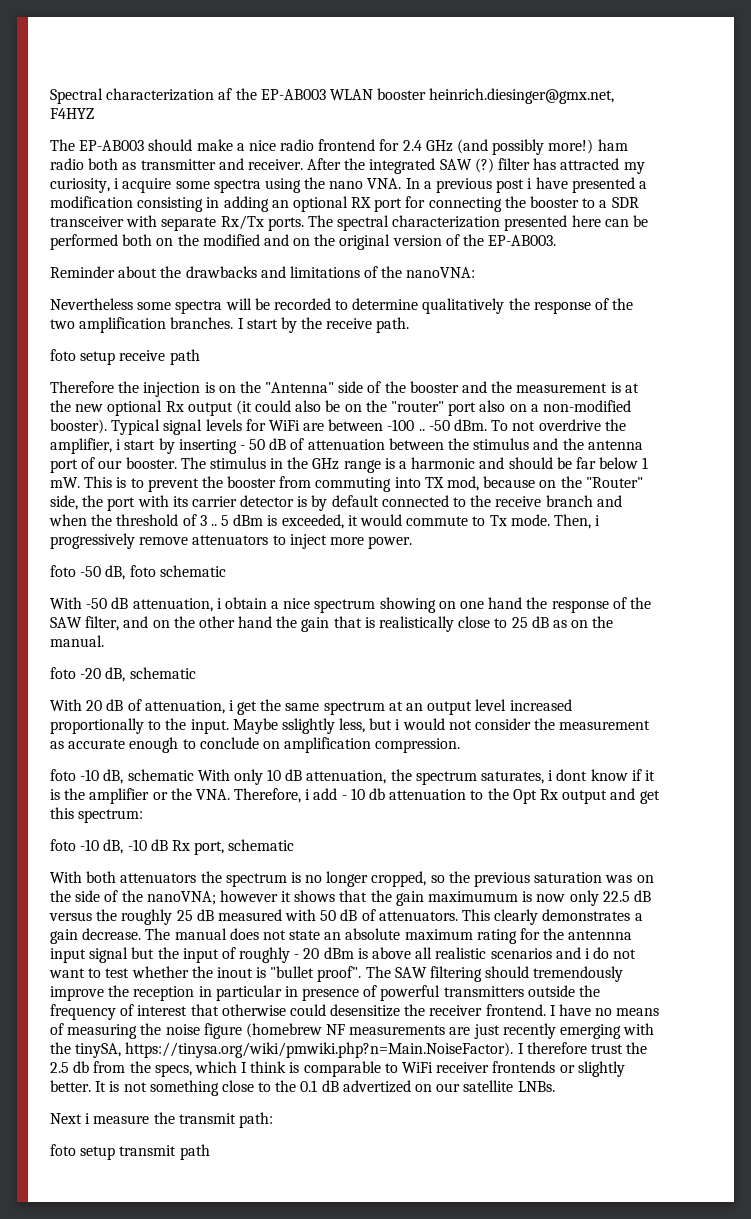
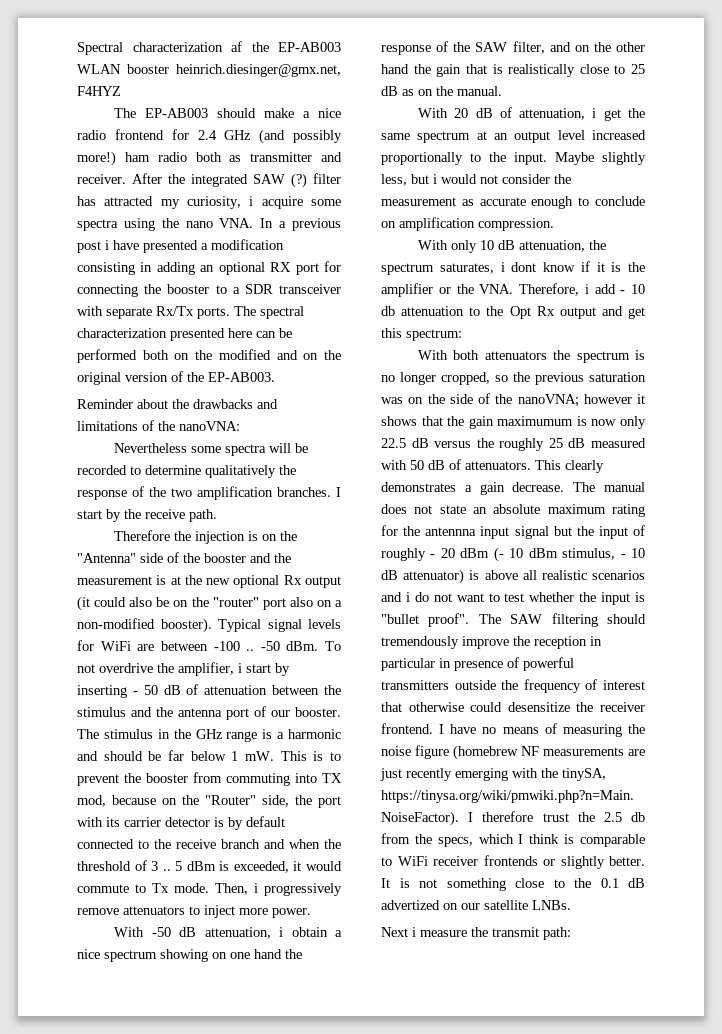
- foto setup receive path
- foto -50 dB, foto schematic
- foto -20 dB, schematic
- Maybe sslightly less, but i would not consider the measurement as accurate enough to conclude on amplification compression.
+ Maybe slightly less, but i would not consider the measurement as accurate enough to conclude on amplification compression.
- foto -10 dB, schematic With only 10 dB attenuation, the spectrum saturates, i dont know if it is the amplifier or the VNA. Therefore, i add - 10 db attenuation to the Opt Rx output and get this spectrum:
+ With only 10 dB attenuation, the spectrum saturates, i dont know if it is the amplifier or the VNA. Therefore, i add - 10 db attenuation to the Opt Rx output and get this spectrum:
- foto -10 dB, -10 dB Rx port, schematic
- The manual does not state an absolute maximum rating for the antennna input signal but the input of roughly - 20 dBm is above all realistic scenarios and i do not want to test whether the inout is "bullet proof".
+ The manual does not state an absolute maximum rating for the antennna input signal but the input of roughly - 20 dBm (- 10 dBm stimulus, - 10 dB attenuator) is above all realistic scenarios and i do not want to test whether the input is "bullet proof".
- foto setup transmit path

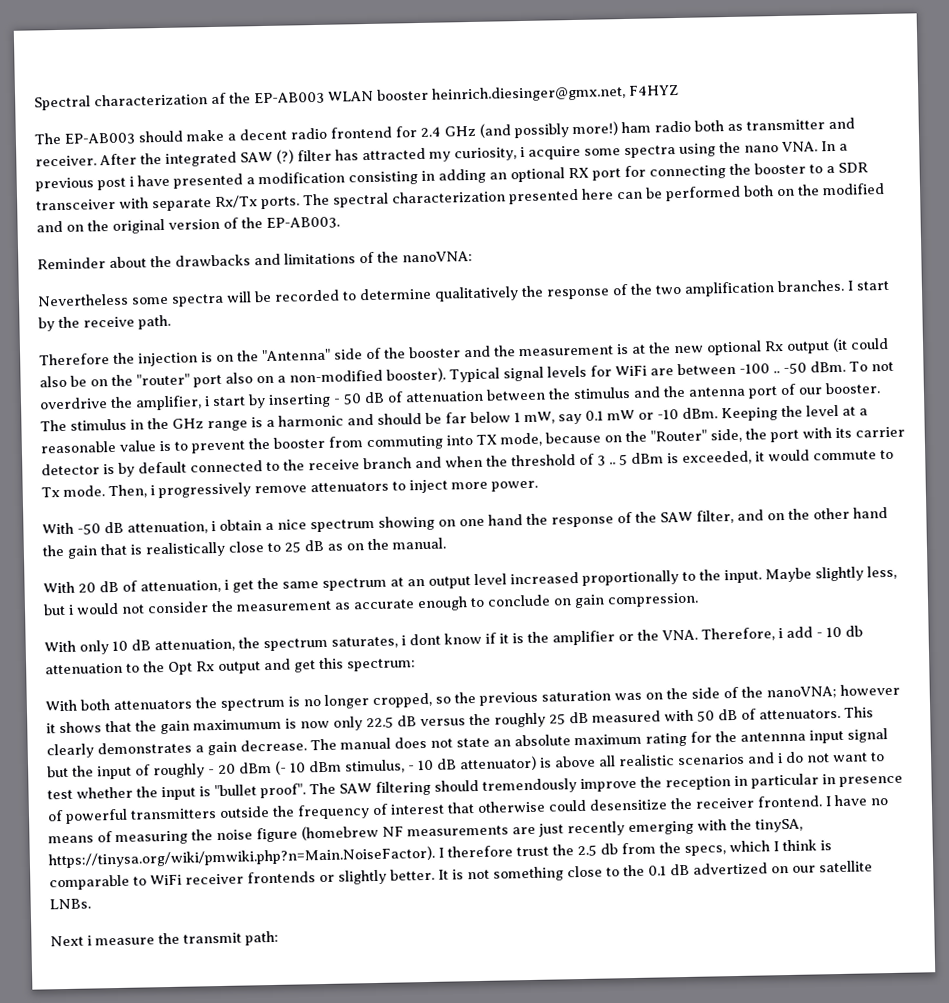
- The EP-AB003 should make a nice radio frontend for 2.4 GHz (and possibly more!) ham radio both as transmitter and receiver.
+ The EP-AB003 should make a decent radio frontend for 2.4 GHz (and possibly more!) ham radio both as transmitter and receiver.
- The stimulus in the GHz range is a harmonic and should be far below 1 mW. This is to prevent the booster from commuting into TX mod, because on the "Router" side, the port with its carrier detector is by default connected to the receive branch and when the threshold of 3 ..
+ The stimulus in the GHz range is a harmonic and should be far below 1 mW, say 0.1 mW or -10 dBm. Keeping the level at a reasonable value is to prevent the booster from commuting into TX mode, because on the "Router" side, the port with its carrier detector is by default connected to the receive branch and when the threshold of 3 ..
- Maybe slightly less, but i would not consider the measurement as accurate enough to conclude on amplification compression.
+ Maybe slightly less, but i would not consider the measurement as accurate enough to conclude on gain compression.

